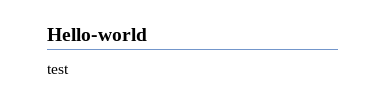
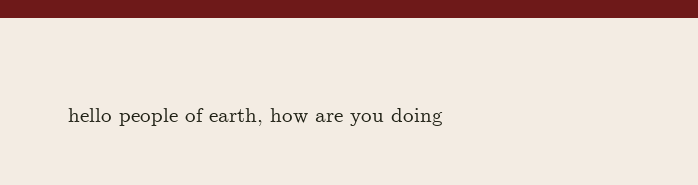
- Hello-world
- test
+ hello people of earth, how are you doing

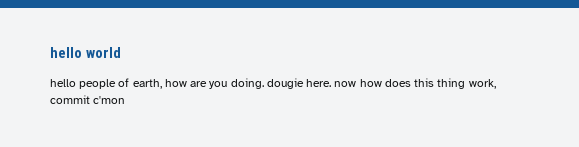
- hello people of earth, how are you doing
+ hello world
+ hello people of earth, how are you doing. dougie here. now how does this thing work, commit c'mon

